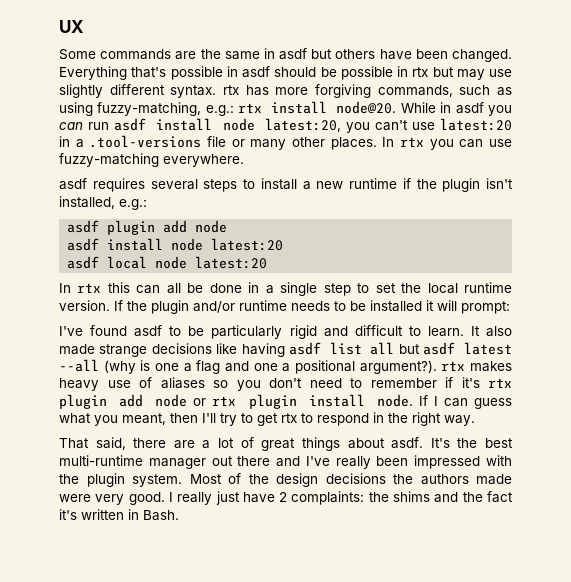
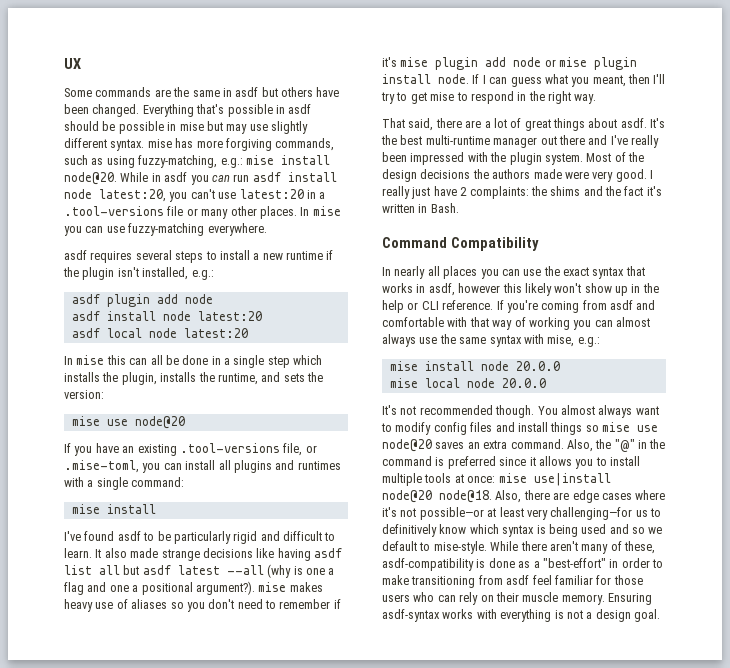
- Everything that's possible in asdf should be possible in rtx but may use slightly different syntax. rtx has more forgiving commands, such as using fuzzy-matching, e.g.: rtx install node@20.
+ Everything that's possible in asdf should be possible in mise but may use slightly different syntax. mise has more forgiving commands, such as using fuzzy-matching, e.g.: mise install node@20.
- In rtx you can use fuzzy-matching everywhere.
+ In mise you can use fuzzy-matching everywhere.
- In rtx this can all be done in a single step to set the local runtime version. If the plugin and/or runtime needs to be installed it will prompt:
+ In mise this can all be done in a single step which installs the plugin, installs the runtime, and sets the version:
+ mise use node@20
+ If you have an existing .tool-versions file, or .mise-toml, you can install all plugins and runtimes with a single command:
+ mise install
- It also made strange decisions like having asdf list all but asdf latest --all (why is one a flag and one a positional argument?). rtx makes heavy use of aliases so you don't need to remember if it's rtx plugin add node or rtx plugin install node.
+ It also made strange decisions like having asdf list all but asdf latest --all (why is one a flag and one a positional argument?). mise makes heavy use of aliases so you don't need to remember if it's mise plugin add node or mise plugin install node.
- If I can guess what you meant, then I'll try to get rtx to respond in the right way.
+ If I can guess what you meant, then I'll try to get mise to respond in the right way.
+ Command Compatibility
+ In nearly all places you can use the exact syntax that works in asdf, however this likely won't show up in the help or CLI reference. If you're coming from asdf and comfortable with that way of working you can almost always use the same syntax with mise, e.g.:
+ mise install node 20.0.0
+ mise local node 20.0.0
+ It's not recommended though. You almost always want to modify config files and install things so mise use node@20 saves an extra command. Also, the "@" in the command is preferred since it allows you to install multiple tools at once: mise use|install node@20 node@18. Also, there are edge cases where it's not possible—or at least very challenging—for us to definitively know which syntax is being used and so we default to mise-style. While there aren't many of these, asdf-compatibility is done as a "best-effort" in order to make transitioning from asdf feel familiar for those users who can rely on their muscle memory. Ensuring asdf-syntax works with everything is not a design goal.

